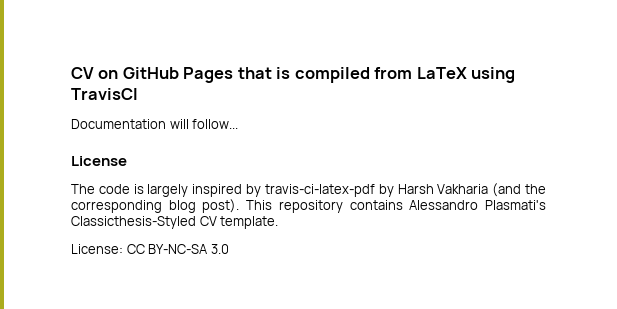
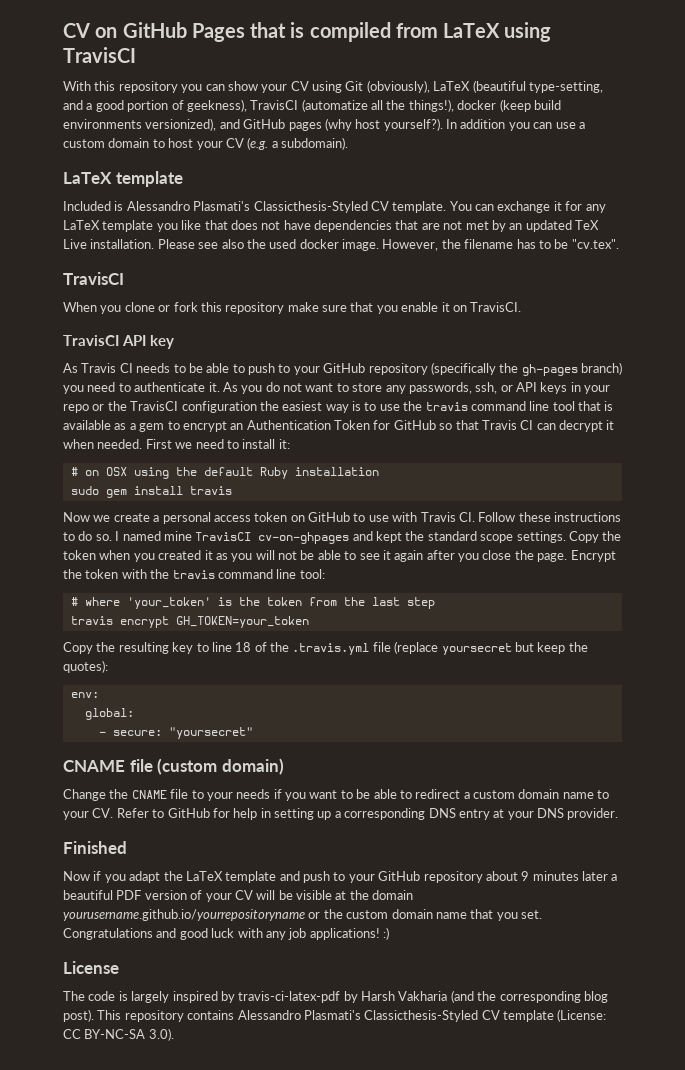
- Documentation will follow...
+ With this repository you can show your CV using Git (obviously), LaTeX (beautiful type-setting, and a good portion of geekness), TravisCI (automatize all the things!), docker (keep build environments versionized), and GitHub pages (why host yourself?). In addition you can use a custom domain to host your CV (e.g. a subdomain).
+ LaTeX template
+ Included is Alessandro Plasmati's Classicthesis-Styled CV template. You can exchange it for any LaTeX template you like that does not have dependencies that are not met by an updated TeX Live installation. Please see also the used docker image. However, the filename has to be "cv.tex".
+ TravisCI
+ When you clone or fork this repository make sure that you enable it on TravisCI.
+ TravisCI API key
+ As Travis CI needs to be able to push to your GitHub repository (specifically the gh-pages branch) you need to authenticate it. As you do not want to store any passwords, ssh, or API keys in your repo or the TravisCI configuration the easiest way is to use the travis command line tool that is available as a gem to encrypt an Authentication Token for GitHub so that Travis CI can decrypt it when needed. First we need to install it:
+ # on OSX using the default Ruby installation
+ sudo gem install travis
+ Now we create a personal access token on GitHub to use with Travis CI. Follow these instructions to do so. I named mine TravisCI cv-on-ghpages and kept the standard scope settings. Copy the token when you created it as you will not be able to see it again after you close the page. Encrypt the token with the travis command line tool:
+ # where 'your_token' is the token from the last step
+ travis encrypt GH_TOKEN=your_token
+ Copy the resulting key to line 18 of the .travis.yml file (replace yoursecret but keep the quotes):
+ env:
+ global:
+ - secure: "yoursecret"
+ CNAME file (custom domain)
+ Change the CNAME file to your needs if you want to be able to redirect a custom domain name to your CV. Refer to GitHub for help in setting up a corresponding DNS entry at your DNS provider.
+ Finished
+ Now if you adapt the LaTeX template and push to your GitHub repository about 9 minutes later a beautiful PDF version of your CV will be visible at the domain yourusername.github.io/yourrepositoryname or the custom domain name that you set. Congratulations and good luck with any job applications! :)
- This repository contains Alessandro Plasmati's Classicthesis-Styled CV template.
- License: CC BY-NC-SA 3.0
+ This repository contains Alessandro Plasmati's Classicthesis-Styled CV template (License: CC BY-NC-SA 3.0).

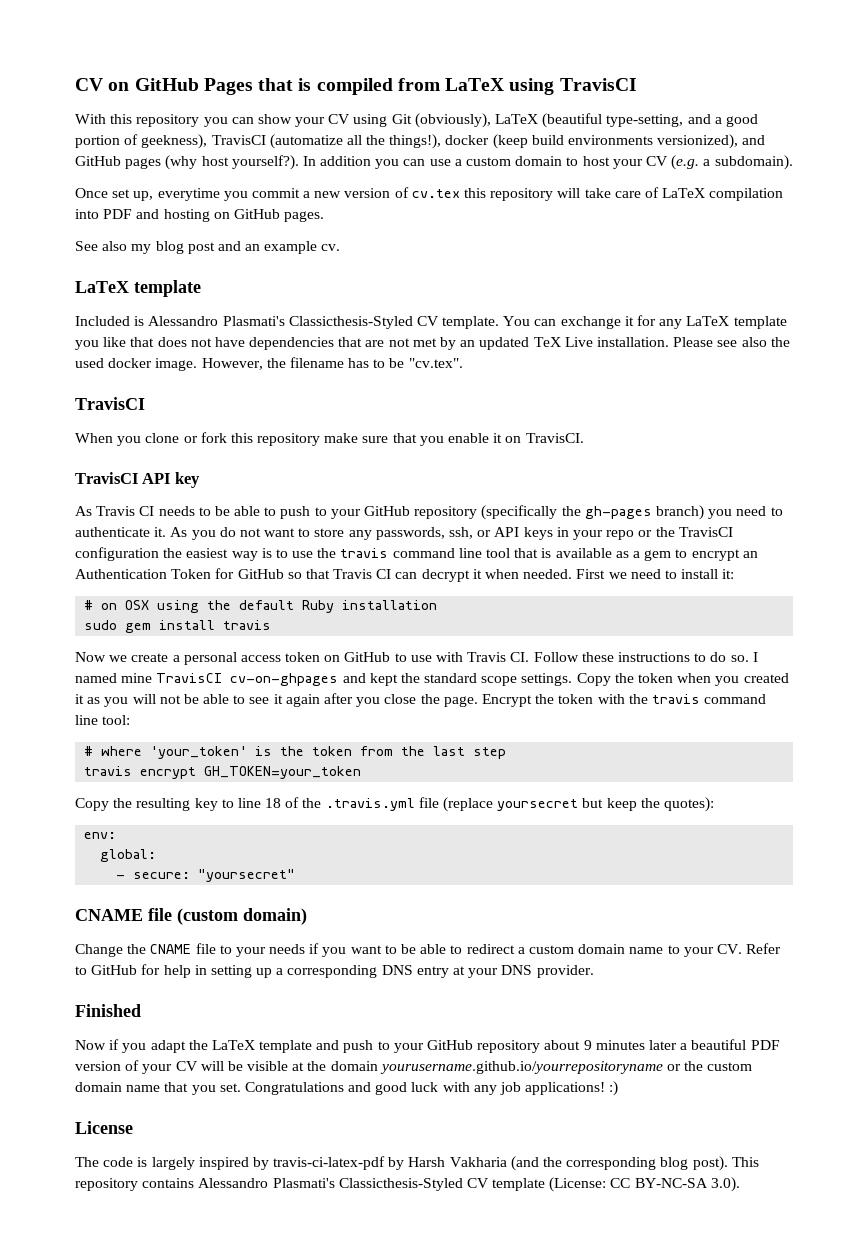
+ Once set up, everytime you commit a new version of cv.tex this repository will take care of LaTeX compilation into PDF and hosting on GitHub pages.
+ See also my blog post and an example cv.

